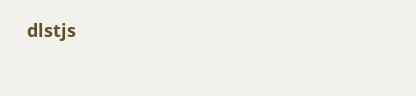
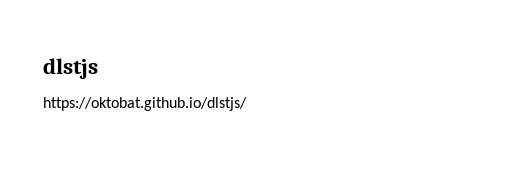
+ https://oktobat.github.io/dlstjs/

